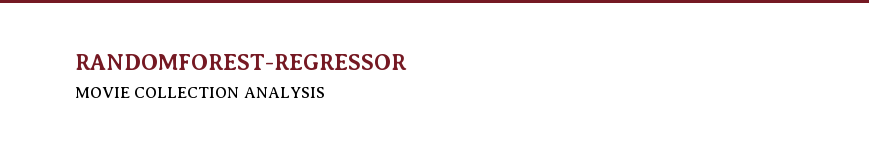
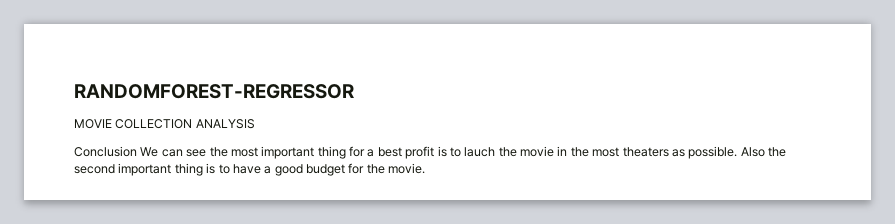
+ Conclusion We can see the most important thing for a best profit is to lauch the movie in the most theaters as possible. Also the second important thing is to have a good budget for the movie.

